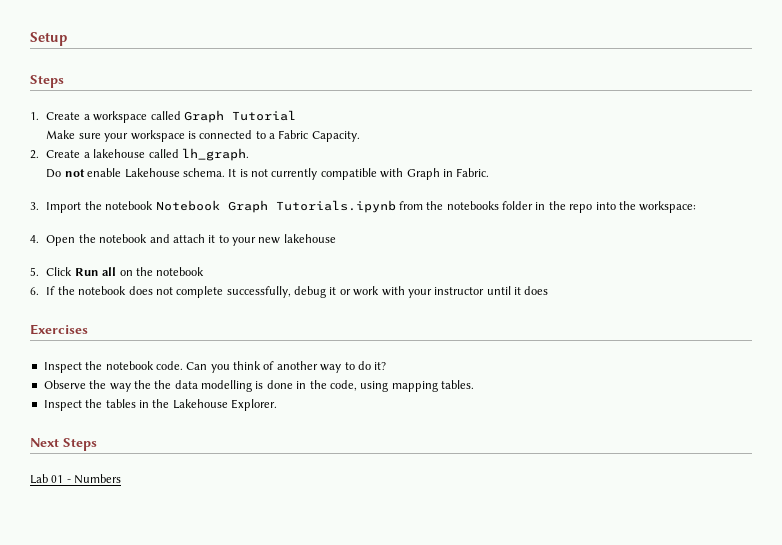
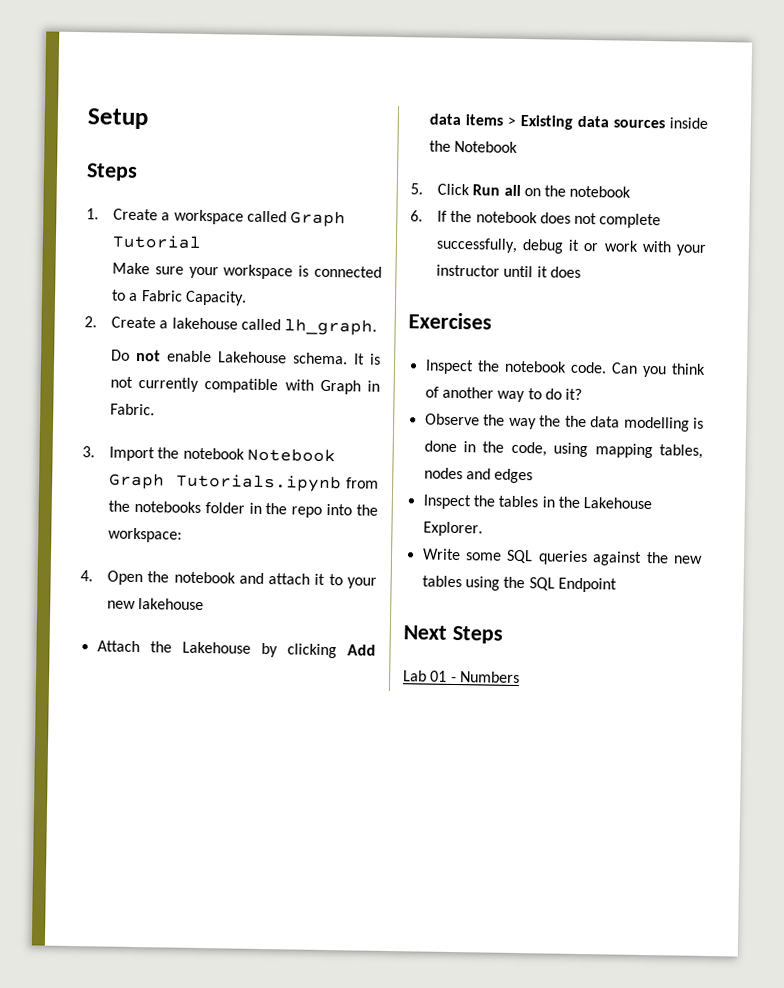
+ Attach the Lakehouse by clicking Add data items > Existing data sources inside the Notebook
- Observe the way the the data modelling is done in the code, using mapping tables.
+ Observe the way the the data modelling is done in the code, using mapping tables, nodes and edges
+ Write some SQL queries against the new tables using the SQL Endpoint

